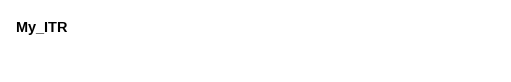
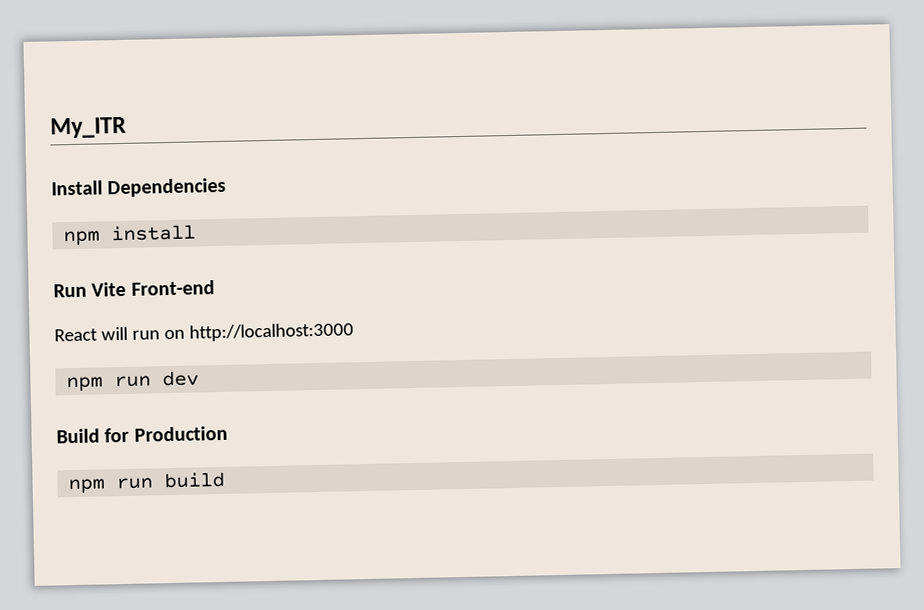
+ Install Dependencies
+ npm install
+ Run Vite Front-end
+ React will run on http://localhost:3000
+ npm run dev
+ Build for Production
+ npm run build

